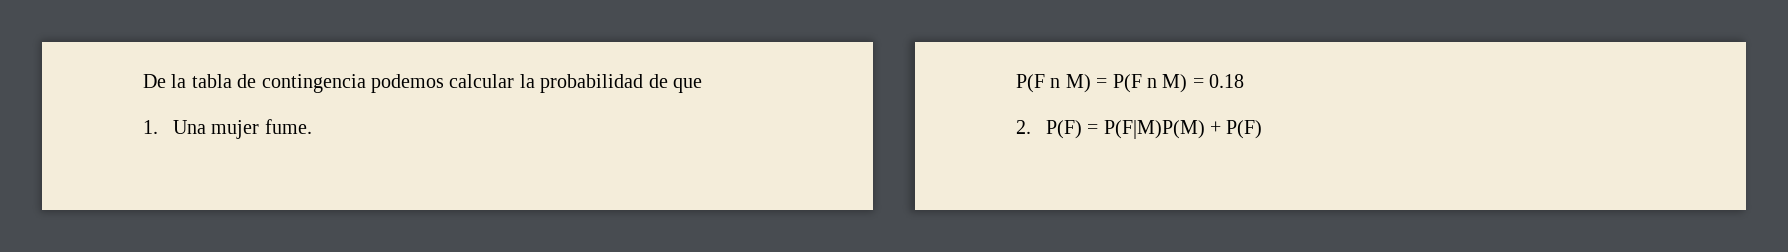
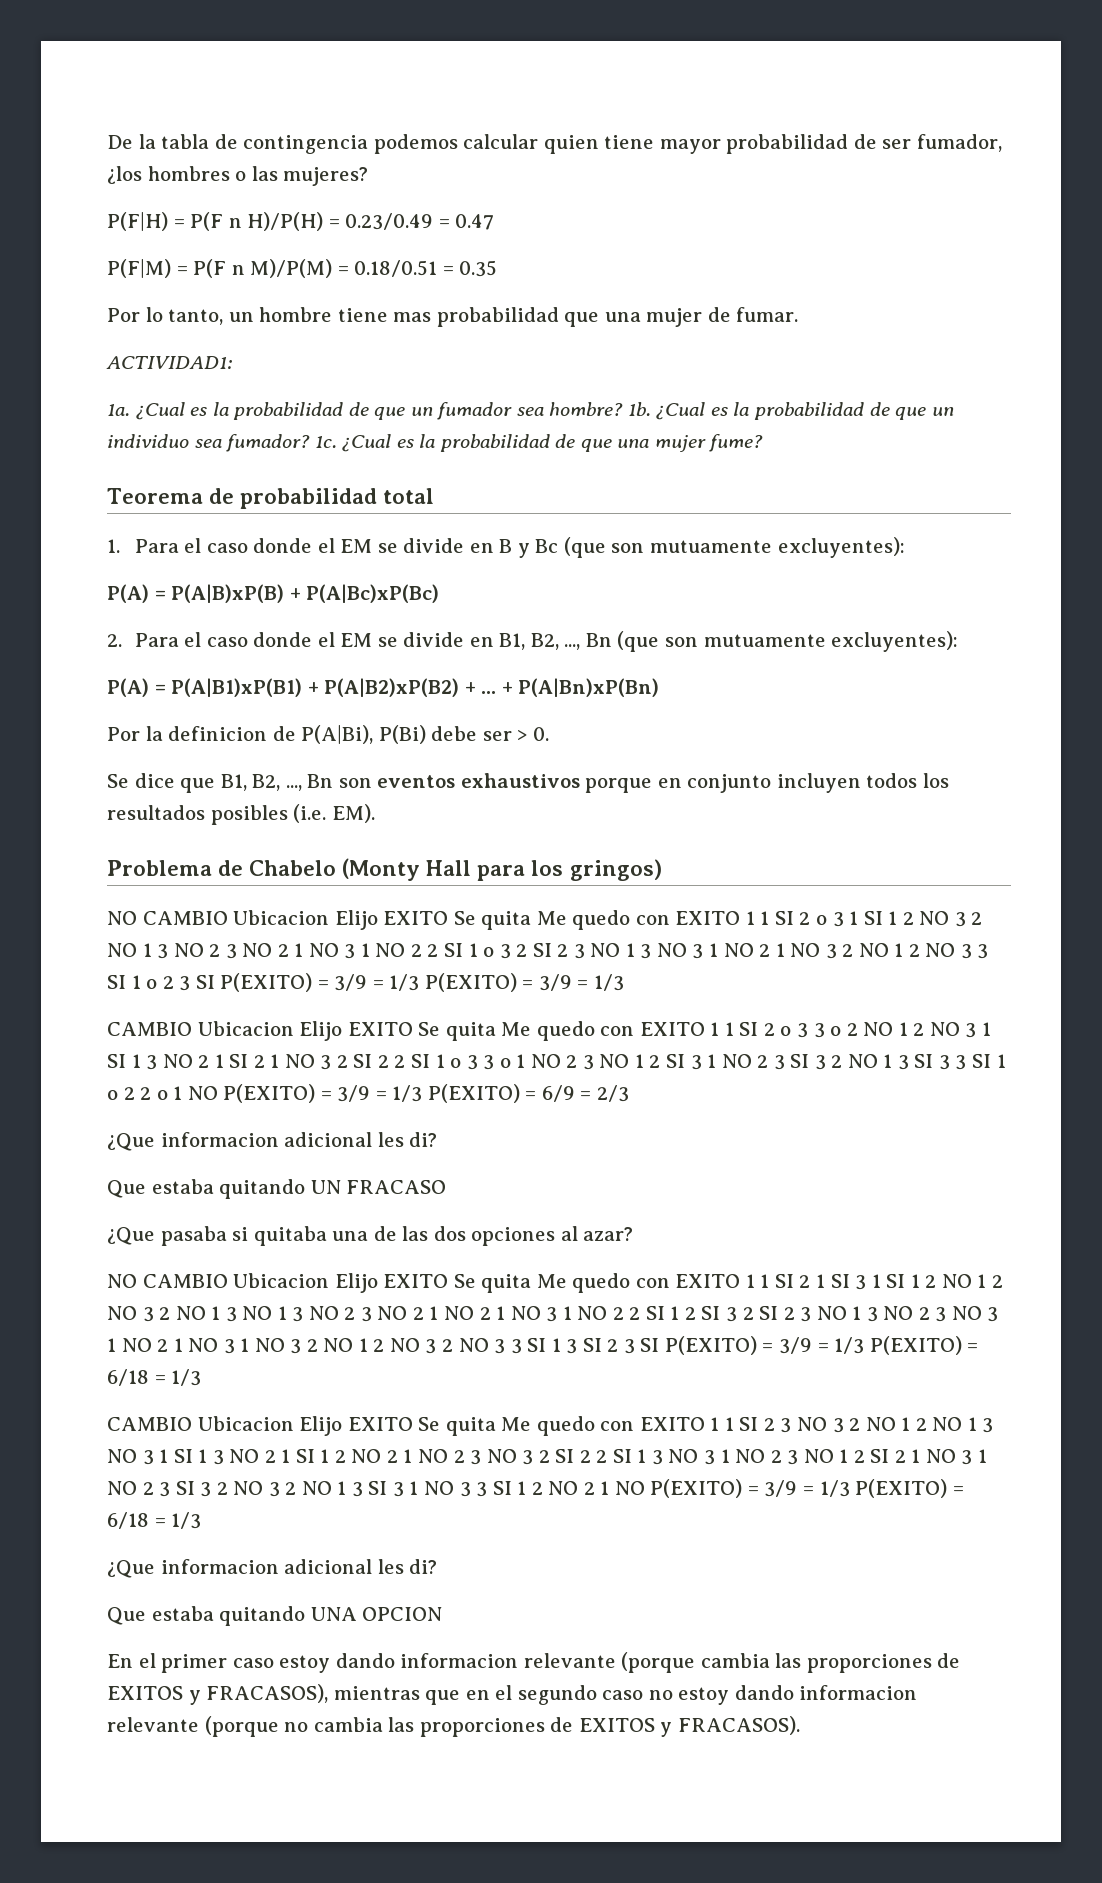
- De la tabla de contingencia podemos calcular la probabilidad de que
- 1. Una mujer fume.
- P(F n M) = P(F n M) = 0.18
- 2. P(F) = P(F|M)P(M) + P(F)
+ De la tabla de contingencia podemos calcular quien tiene mayor probabilidad de ser fumador, ¿los hombres o las mujeres?
+ P(F|H) = P(F n H)/P(H) = 0.23/0.49 = 0.47
+ P(F|M) = P(F n M)/P(M) = 0.18/0.51 = 0.35
+ Por lo tanto, un hombre tiene mas probabilidad que una mujer de fumar.
+ ACTIVIDAD1:
+ 1a. ¿Cual es la probabilidad de que un fumador sea hombre? 1b. ¿Cual es la probabilidad de que un individuo sea fumador? 1c. ¿Cual es la probabilidad de que una mujer fume?
+ Teorema de probabilidad total
+ 1. Para el caso donde el EM se divide en B y Bc (que son mutuamente excluyentes):
+ P(A) = P(A|B)xP(B) + P(A|Bc)xP(Bc)
+ 2. Para el caso donde el EM se divide en B1, B2, ..., Bn (que son mutuamente excluyentes):
+ P(A) = P(A|B1)xP(B1) + P(A|B2)xP(B2) + ... + P(A|Bn)xP(Bn)
+ Por la definicion de P(A|Bi), P(Bi) debe ser > 0.
+ Se dice que B1, B2, ..., Bn son eventos exhaustivos porque en conjunto incluyen todos los resultados posibles (i.e. EM).
+ Problema de Chabelo (Monty Hall para los gringos)
+ NO CAMBIO Ubicacion Elijo EXITO Se quita Me quedo con EXITO 1 1 SI 2 o 3 1 SI 1 2 NO 3 2 NO 1 3 NO 2 3 NO 2 1 NO 3 1 NO 2 2 SI 1 o 3 2 SI 2 3 NO 1 3 NO 3 1 NO 2 1 NO 3 2 NO 1 2 NO 3 3 SI 1 o 2 3 SI P(EXITO) = 3/9 = 1/3 P(EXITO) = 3/9 = 1/3
+ CAMBIO Ubicacion Elijo EXITO Se quita Me quedo con EXITO 1 1 SI 2 o 3 3 o 2 NO 1 2 NO 3 1 SI 1 3 NO 2 1 SI 2 1 NO 3 2 SI 2 2 SI 1 o 3 3 o 1 NO 2 3 NO 1 2 SI 3 1 NO 2 3 SI 3 2 NO 1 3 SI 3 3 SI 1 o 2 2 o 1 NO P(EXITO) = 3/9 = 1/3 P(EXITO) = 6/9 = 2/3
+ ¿Que informacion adicional les di?
+ Que estaba quitando UN FRACASO
+ ¿Que pasaba si quitaba una de las dos opciones al azar?
+ NO CAMBIO Ubicacion Elijo EXITO Se quita Me quedo con EXITO 1 1 SI 2 1 SI 3 1 SI 1 2 NO 1 2 NO 3 2 NO 1 3 NO 1 3 NO 2 3 NO 2 1 NO 2 1 NO 3 1 NO 2 2 SI 1 2 SI 3 2 SI 2 3 NO 1 3 NO 2 3 NO 3 1 NO 2 1 NO 3 1 NO 3 2 NO 1 2 NO 3 2 NO 3 3 SI 1 3 SI 2 3 SI P(EXITO) = 3/9 = 1/3 P(EXITO) = 6/18 = 1/3
+ CAMBIO Ubicacion Elijo EXITO Se quita Me quedo con EXITO 1 1 SI 2 3 NO 3 2 NO 1 2 NO 1 3 NO 3 1 SI 1 3 NO 2 1 SI 1 2 NO 2 1 NO 2 3 NO 3 2 SI 2 2 SI 1 3 NO 3 1 NO 2 3 NO 1 2 SI 2 1 NO 3 1 NO 2 3 SI 3 2 NO 3 2 NO 1 3 SI 3 1 NO 3 3 SI 1 2 NO 2 1 NO P(EXITO) = 3/9 = 1/3 P(EXITO) = 6/18 = 1/3
+ ¿Que informacion adicional les di?
+ Que estaba quitando UNA OPCION
+ En el primer caso estoy dando informacion relevante (porque cambia las proporciones de EXITOS y FRACASOS), mientras que en el segundo caso no estoy dando informacion relevante (porque no cambia las proporciones de EXITOS y FRACASOS).

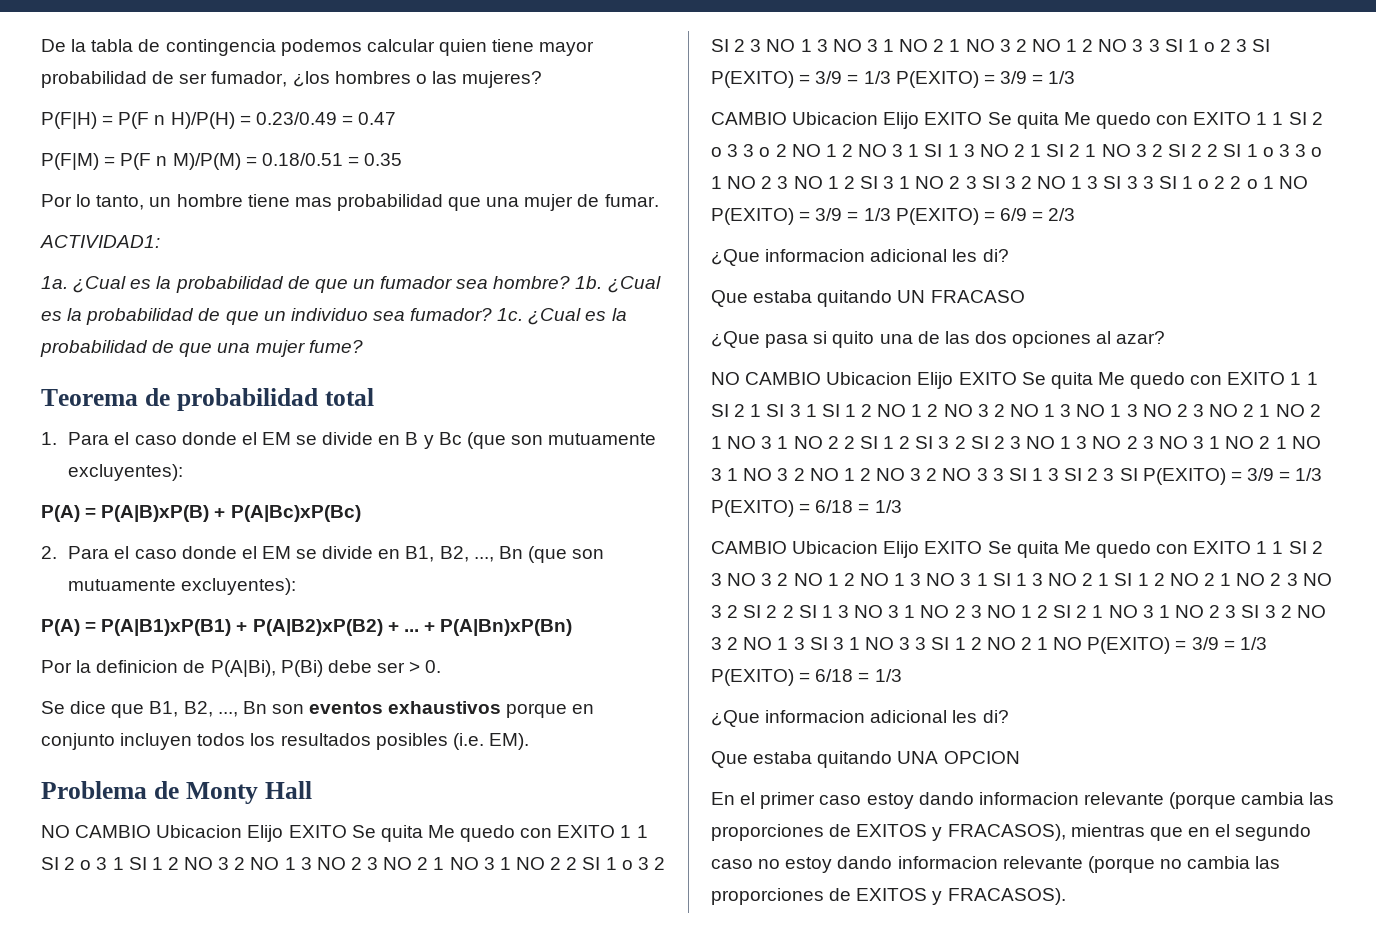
- Problema de Chabelo (Monty Hall para los gringos)
+ Problema de Monty Hall
- ¿Que pasaba si quitaba una de las dos opciones al azar?
+ ¿Que pasa si quito una de las dos opciones al azar?

